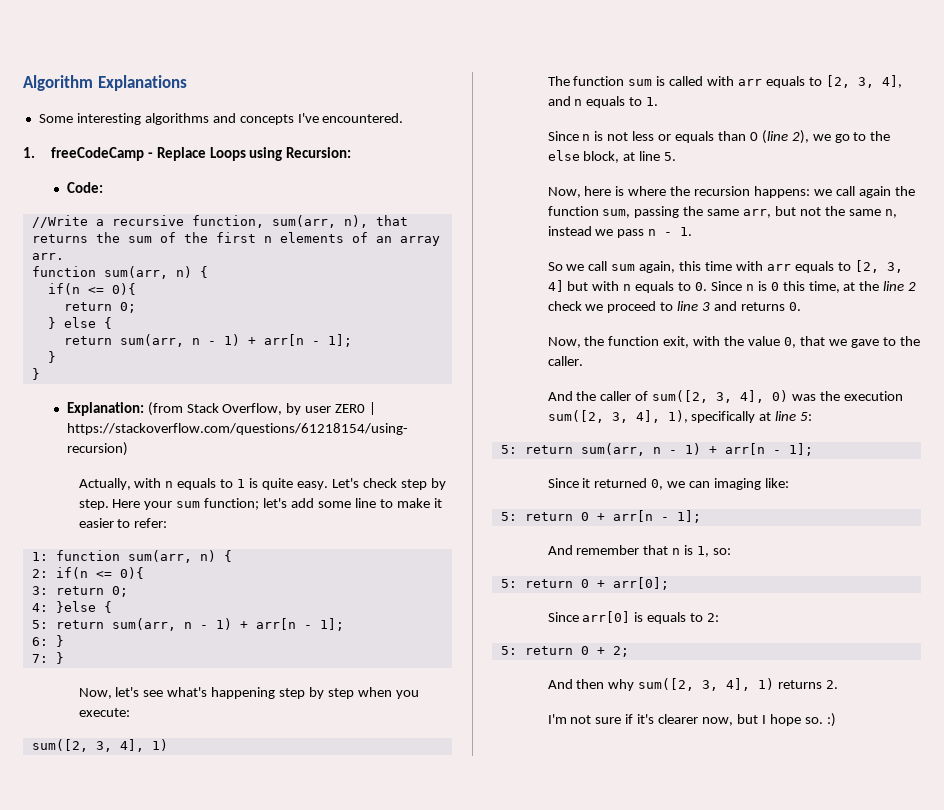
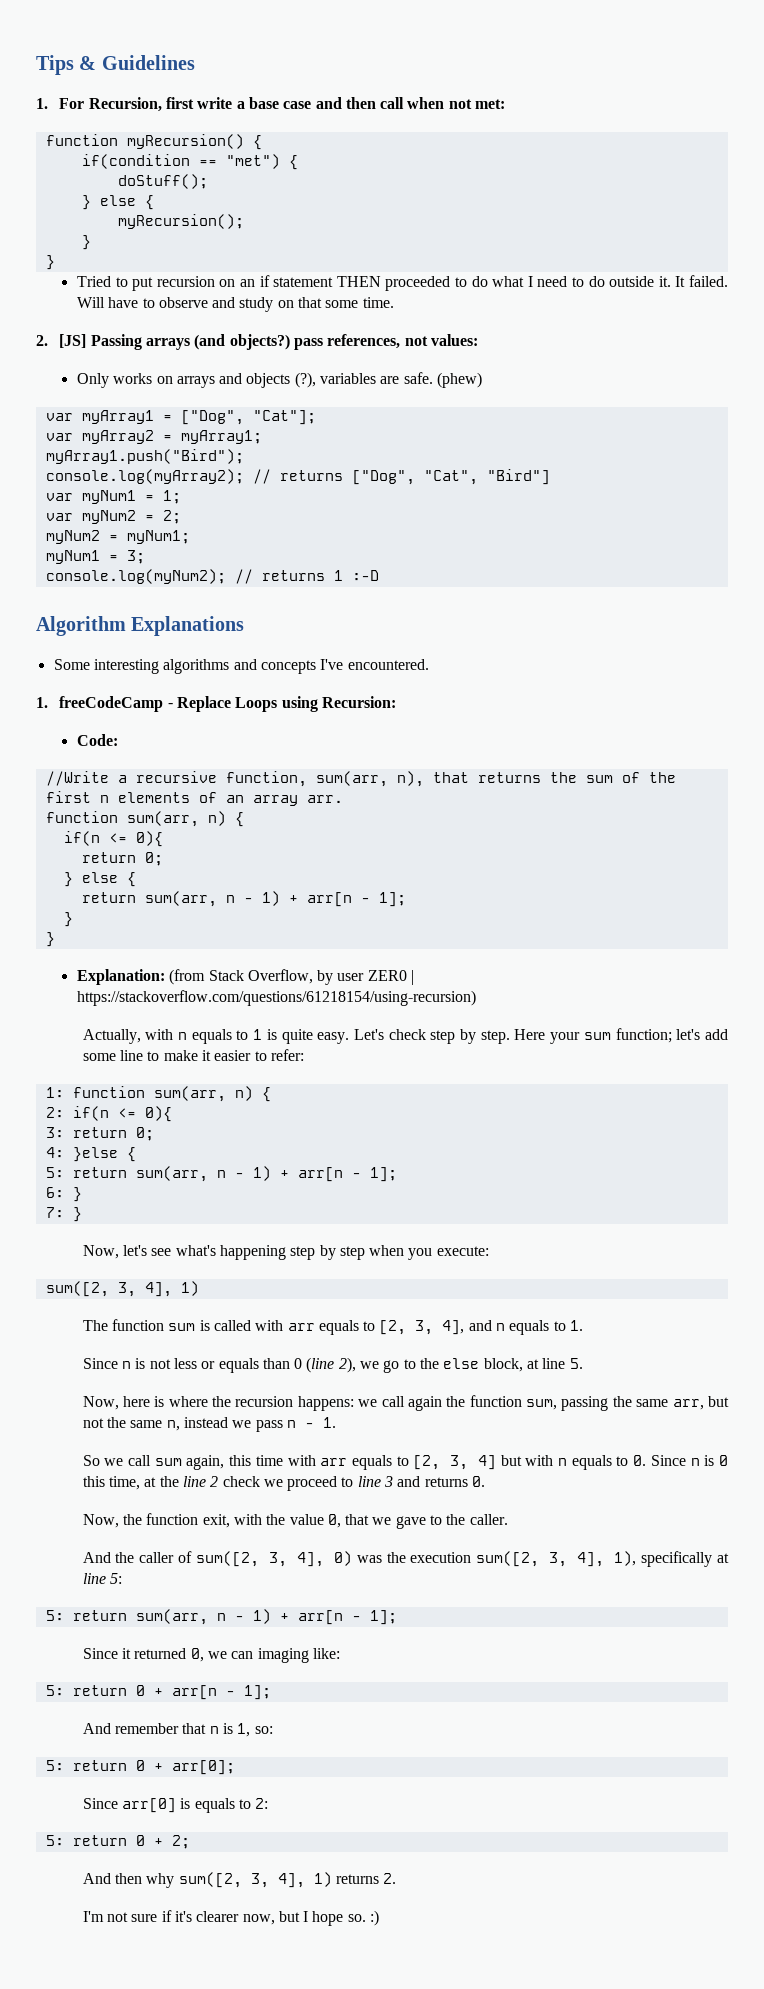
+ Tips & Guidelines
+ 1. For Recursion, first write a base case and then call when not met:
+ function myRecursion() {
+ if(condition == "met") {
+ doStuff();
+ } else {
+ myRecursion();
+ }
+ }
+ Tried to put recursion on an if statement THEN proceeded to do what I need to do outside it. It failed. Will have to observe and study on that some time.
+ 2. [JS] Passing arrays (and objects?) pass references, not values:
+ Only works on arrays and objects (?), variables are safe. (phew)
+ var myArray1 = ["Dog", "Cat"];
+ var myArray2 = myArray1;
+ myArray1.push("Bird");
+ console.log(myArray2); // returns ["Dog", "Cat", "Bird"]
+ var myNum1 = 1;
+ var myNum2 = 2;
+ myNum2 = myNum1;
+ myNum1 = 3;
+ console.log(myNum2); // returns 1 :-D

